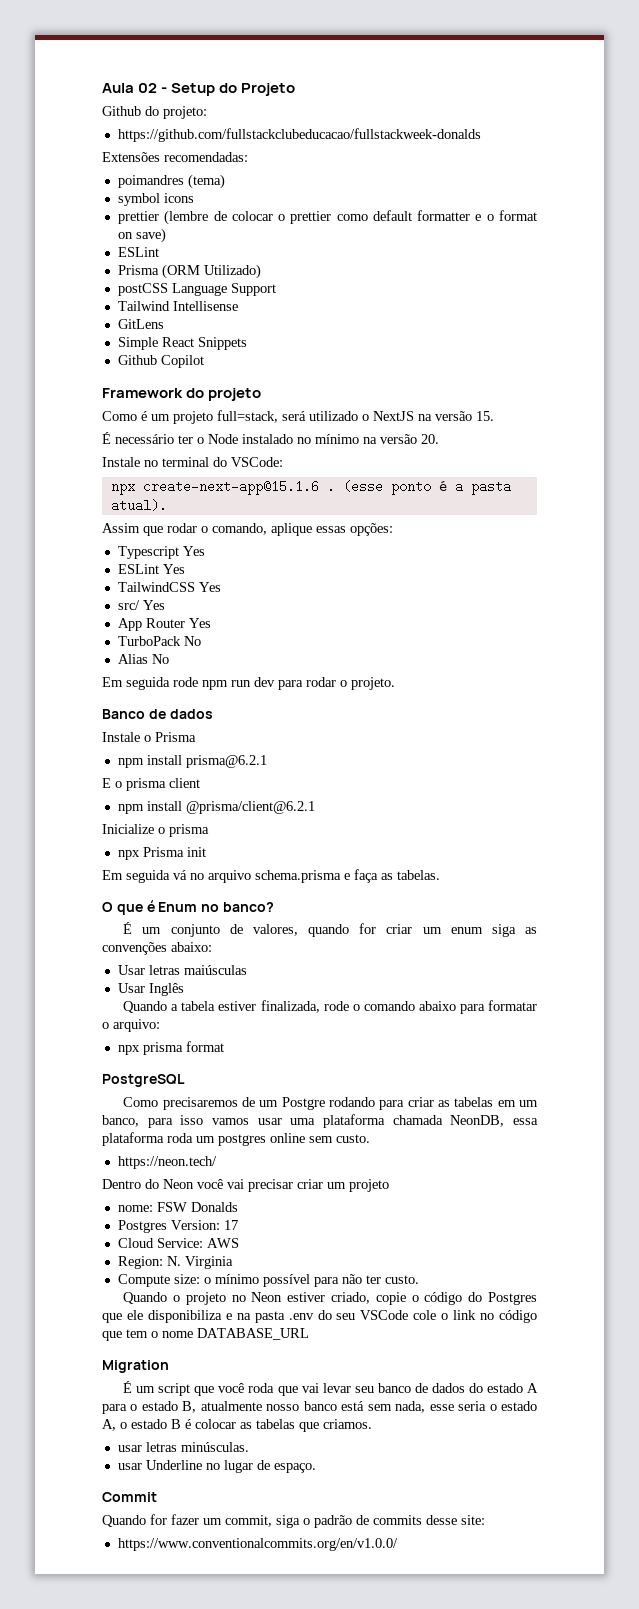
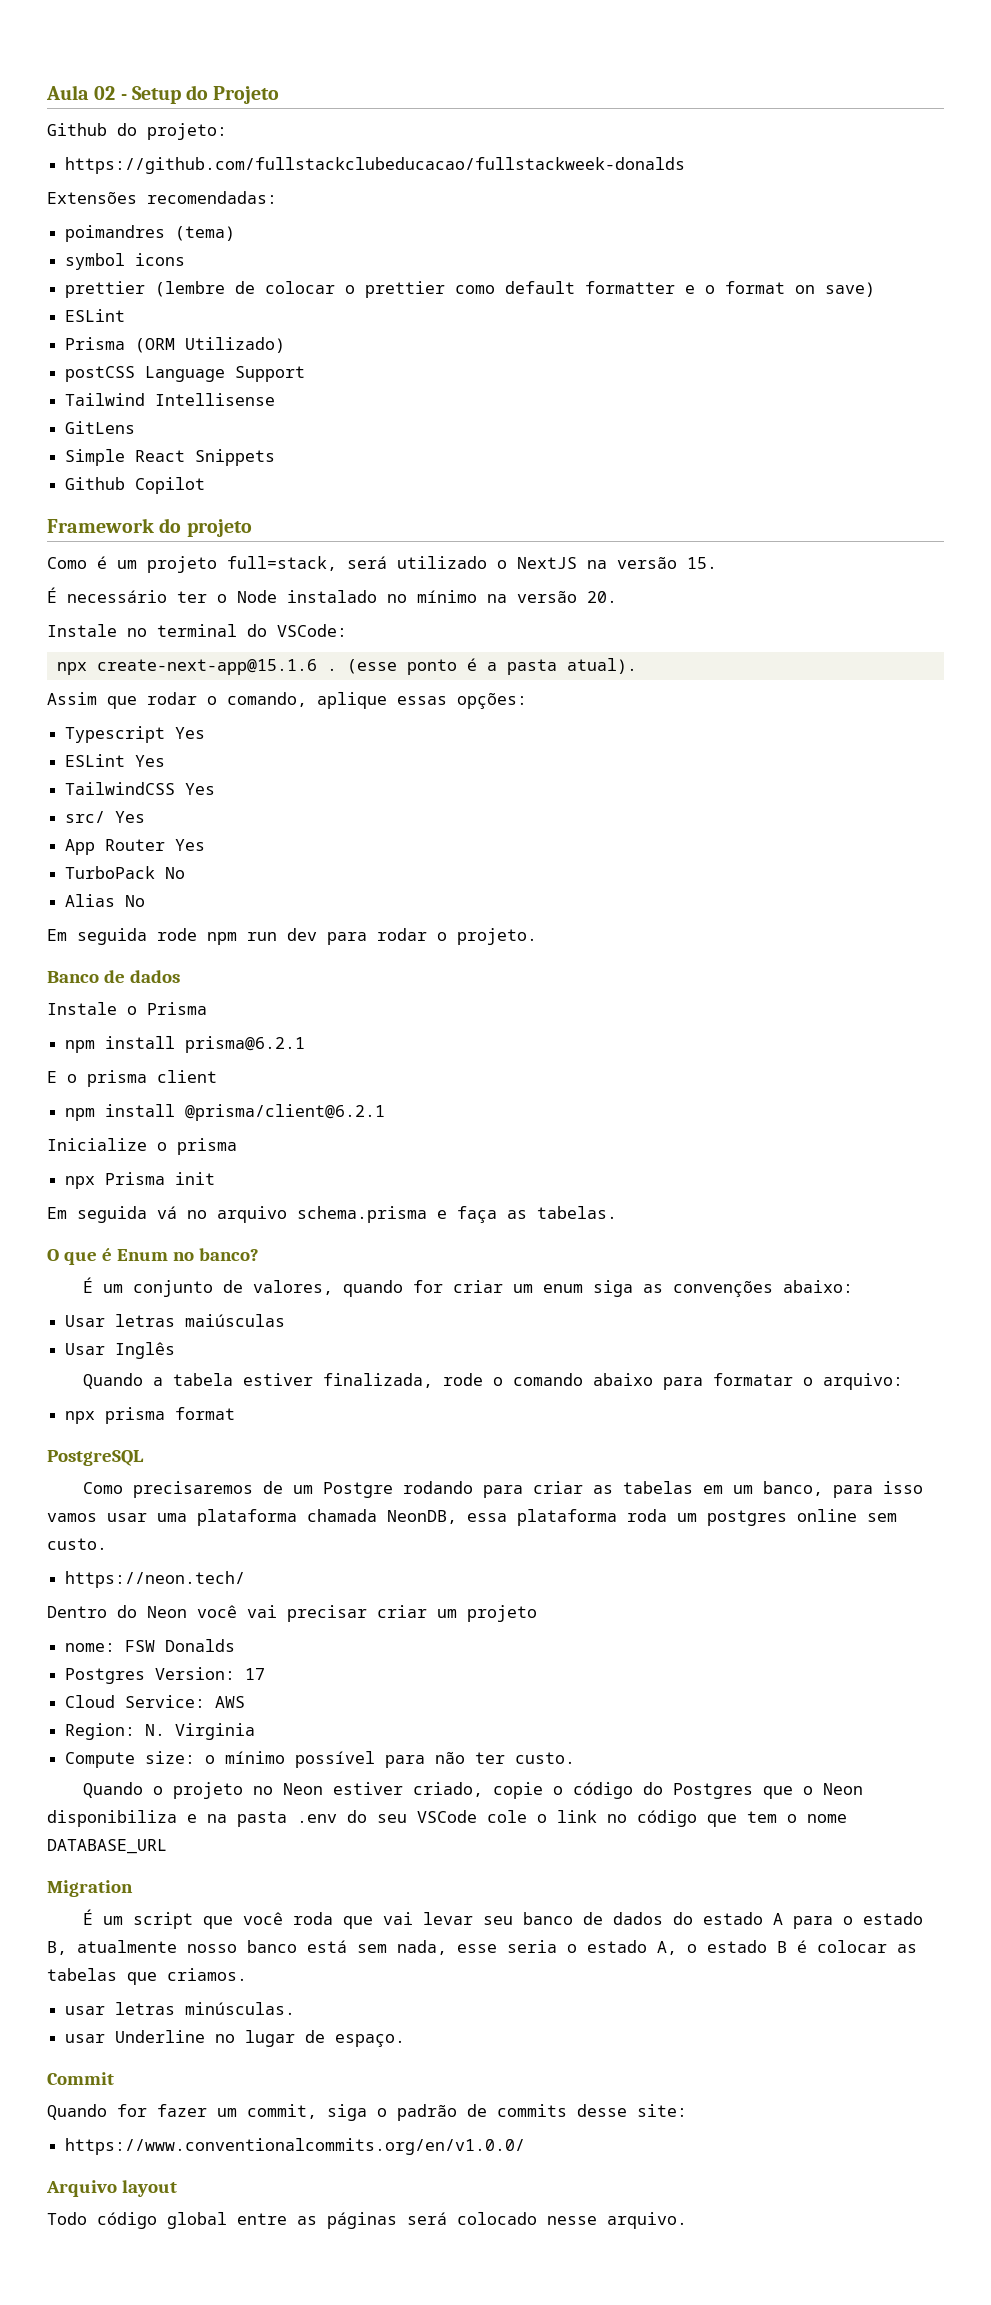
- Quando o projeto no Neon estiver criado, copie o código do Postgres que ele disponibiliza e na pasta .env do seu VSCode cole o link no código que tem o nome DATABASE_URL
+ Quando o projeto no Neon estiver criado, copie o código do Postgres que o Neon disponibiliza e na pasta .env do seu VSCode cole o link no código que tem o nome DATABASE_URL
+ Arquivo layout
+ Todo código global entre as páginas será colocado nesse arquivo.

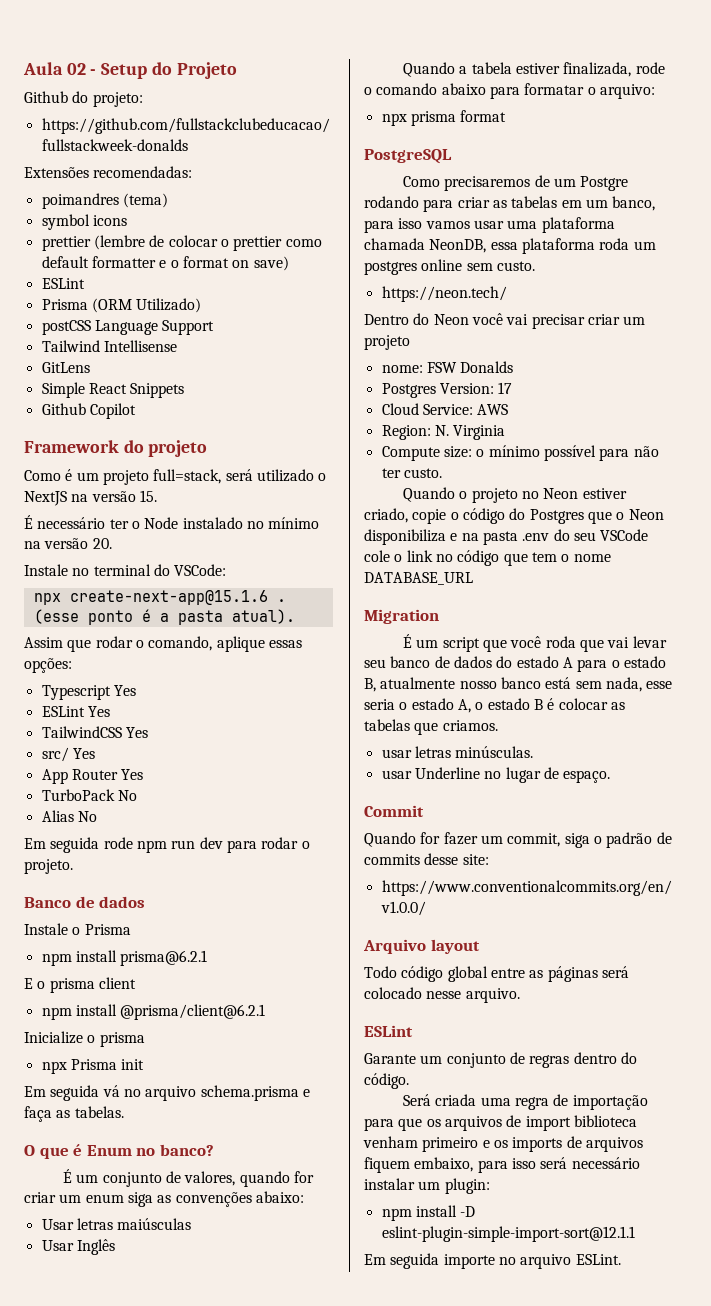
  Todo código global entre as páginas será colocado nesse arquivo.
+ ESLint
+ Garante um conjunto de regras dentro do código.
+ Será criada uma regra de importação para que os arquivos de import biblioteca venham primeiro e os imports de arquivos fiquem embaixo, para isso será necessário instalar um plugin:
+ npm install -D eslint-plugin-simple-import-sort@12.1.1
+ Em seguida importe no arquivo ESLint.

